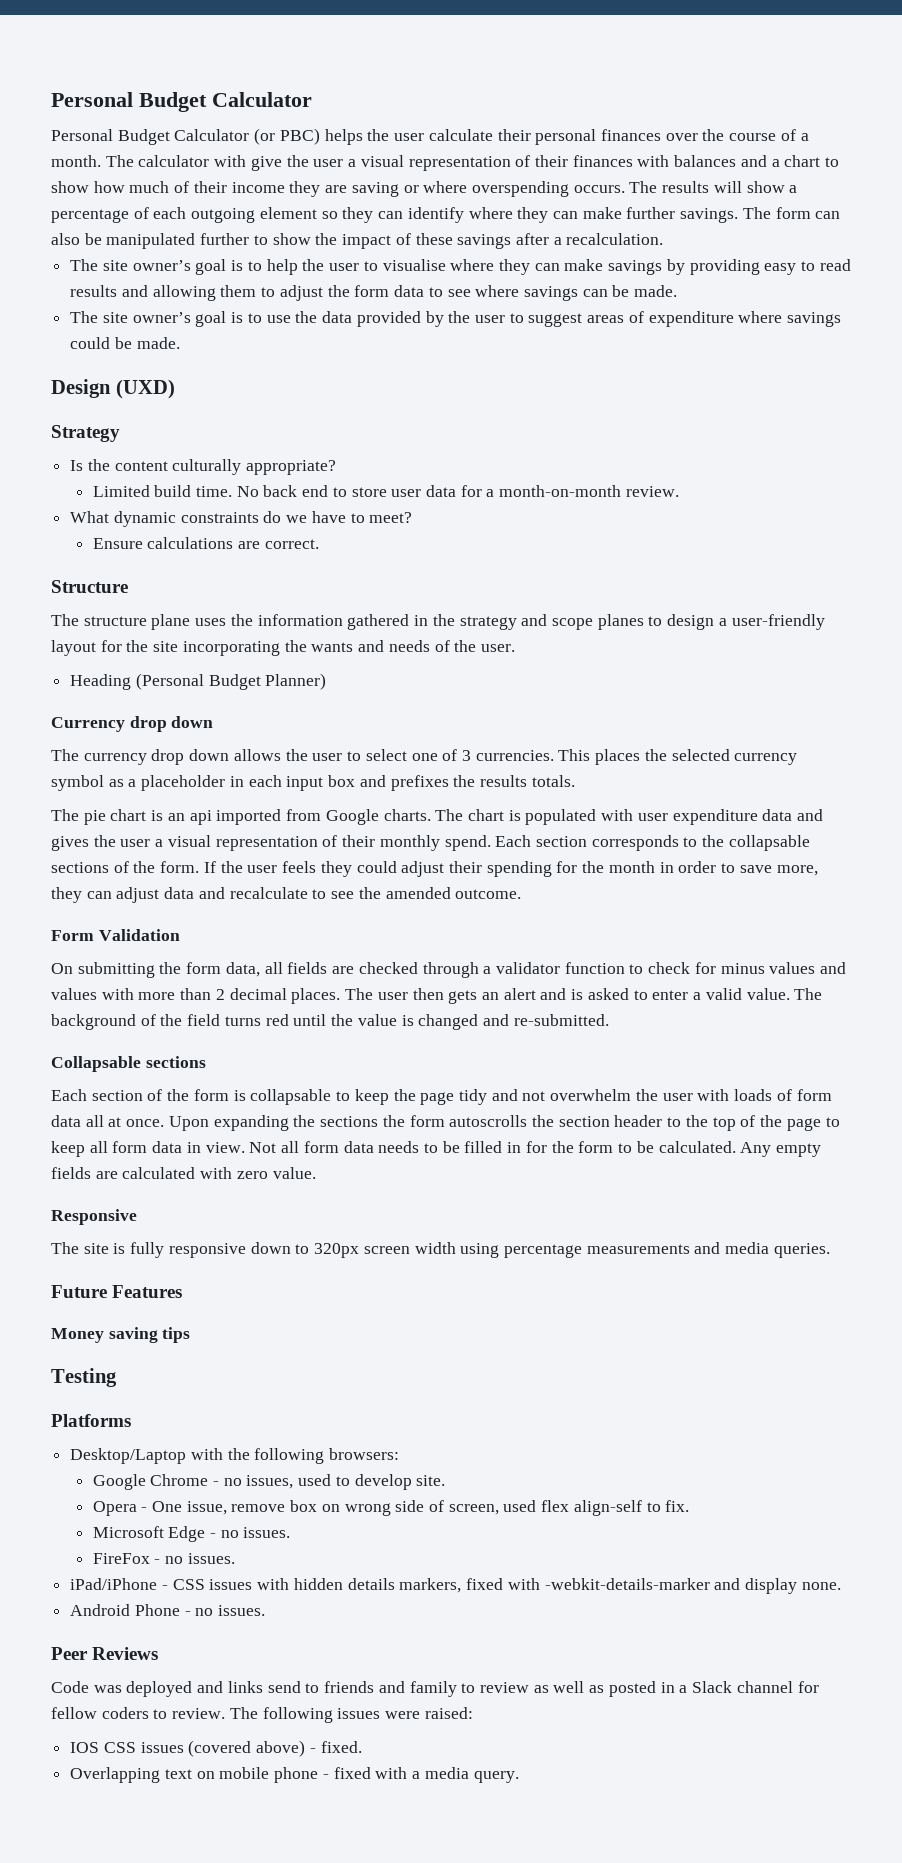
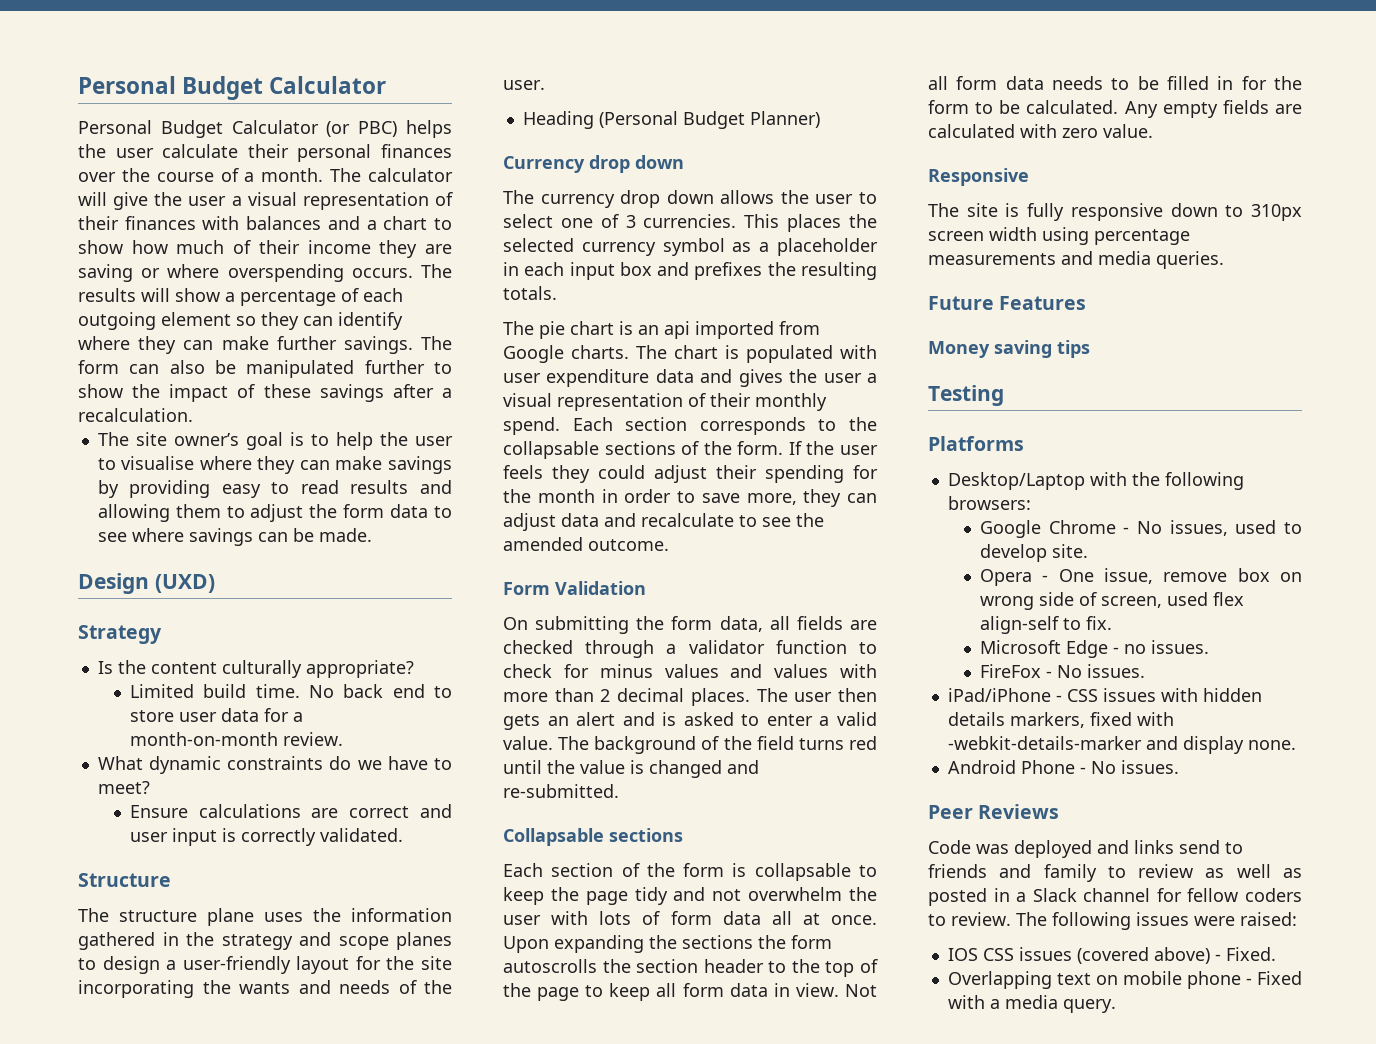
- The calculator with give the user a visual representation of their finances with balances and a chart to show how much of their income they are saving or where overspending occurs.
+ The calculator will give the user a visual representation of their finances with balances and a chart to show how much of their income they are saving or where overspending occurs.
- The site owner’s goal is to use the data provided by the user to suggest areas of expenditure where savings could be made.
- Ensure calculations are correct.
+ Ensure calculations are correct and user input is correctly validated.
- This places the selected currency symbol as a placeholder in each input box and prefixes the results totals.
+ This places the selected currency symbol as a placeholder in each input box and prefixes the resulting totals.
- Each section of the form is collapsable to keep the page tidy and not overwhelm the user with loads of form data all at once.
+ Each section of the form is collapsable to keep the page tidy and not overwhelm the user with lots of form data all at once.
- The site is fully responsive down to 320px screen width using percentage measurements and media queries.
+ The site is fully responsive down to 310px screen width using percentage measurements and media queries.
- Google Chrome - no issues, used to develop site.
+ Google Chrome - No issues, used to develop site.
- FireFox - no issues.
+ FireFox - No issues.
- Android Phone - no issues.
+ Android Phone - No issues.
- IOS CSS issues (covered above) - fixed.
+ IOS CSS issues (covered above) - Fixed.
- Overlapping text on mobile phone - fixed with a media query.
+ Overlapping text on mobile phone - Fixed with a media query.

